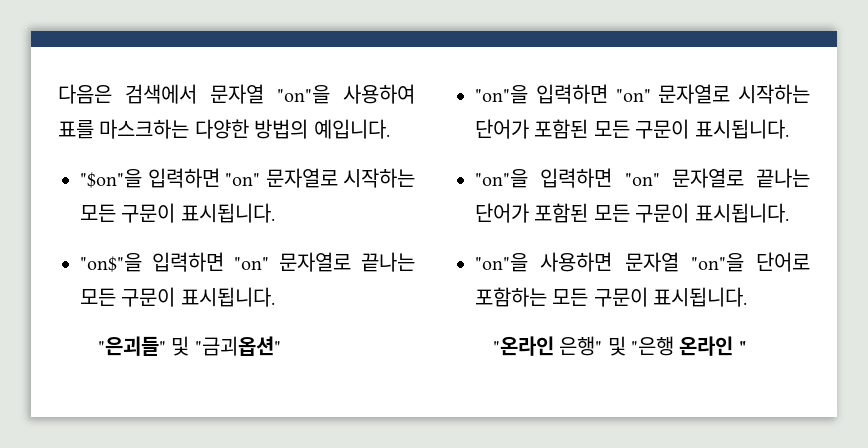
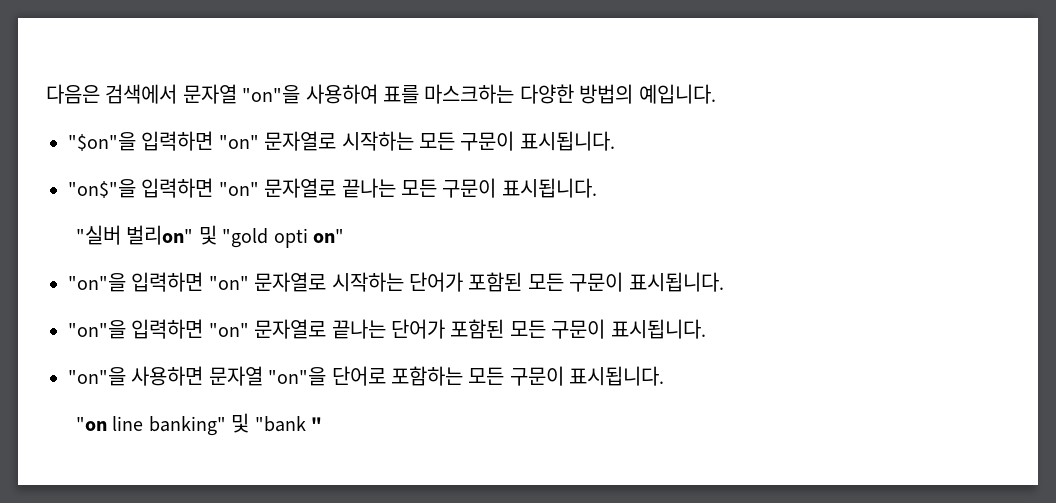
- "은괴들" 및 "금괴옵션"
+ "실버 벌리on" 및 "gold opti on"
- "온라인 은행" 및 "은행 온라인 "
+ "on line banking" 및 "bank "

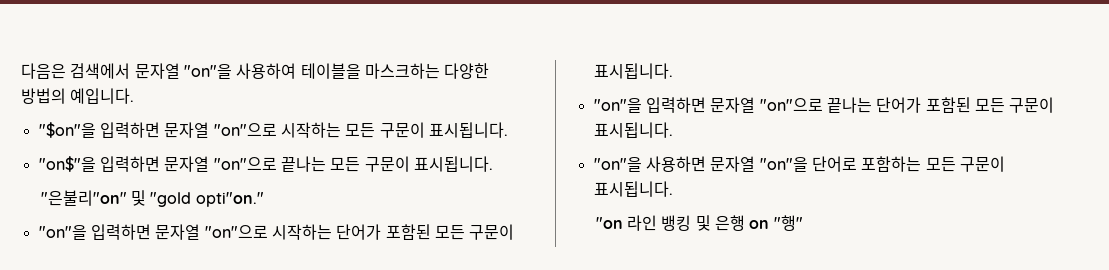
- 다음은 검색에서 문자열 "on"을 사용하여 표를 마스크하는 다양한 방법의 예입니다.
+ 다음은 검색에서 문자열 "on"을 사용하여 테이블을 마스크하는 다양한 방법의 예입니다.
- "$on"을 입력하면 "on" 문자열로 시작하는 모든 구문이 표시됩니다.
+ "$on"을 입력하면 문자열 "on"으로 시작하는 모든 구문이 표시됩니다.
- "on$"을 입력하면 "on" 문자열로 끝나는 모든 구문이 표시됩니다.
+ "on$"을 입력하면 문자열 "on"으로 끝나는 모든 구문이 표시됩니다.
- "실버 벌리on" 및 "gold opti on"
- "on"을 입력하면 "on" 문자열로 시작하는 단어가 포함된 모든 구문이 표시됩니다.
+ "은불리"on" 및 "gold opti"on."
+ "on"을 입력하면 문자열 "on"으로 시작하는 단어가 포함된 모든 구문이 표시됩니다.
- "on"을 입력하면 "on" 문자열로 끝나는 단어가 포함된 모든 구문이 표시됩니다.
+ "on"을 입력하면 문자열 "on"으로 끝나는 단어가 포함된 모든 구문이 표시됩니다.
- "on line banking" 및 "bank "
+ "on 라인 뱅킹 및 은행 on "행"

